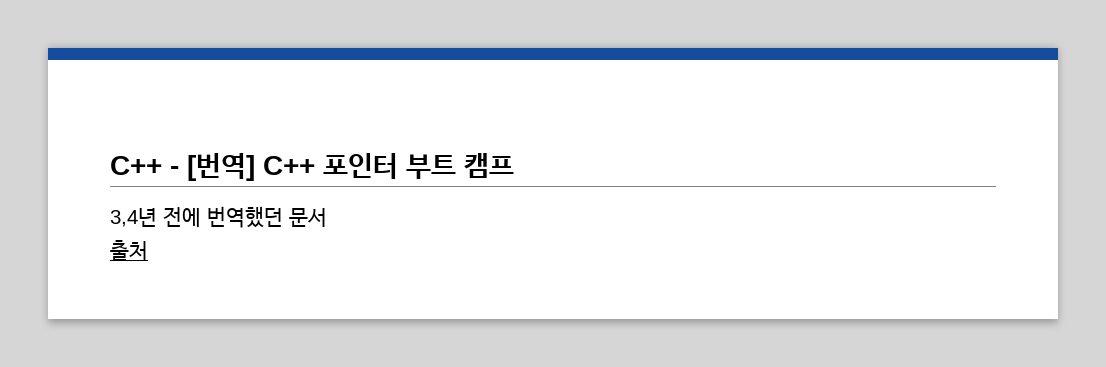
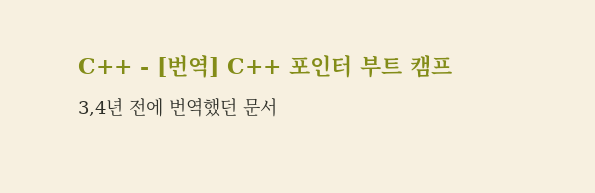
- 출처

